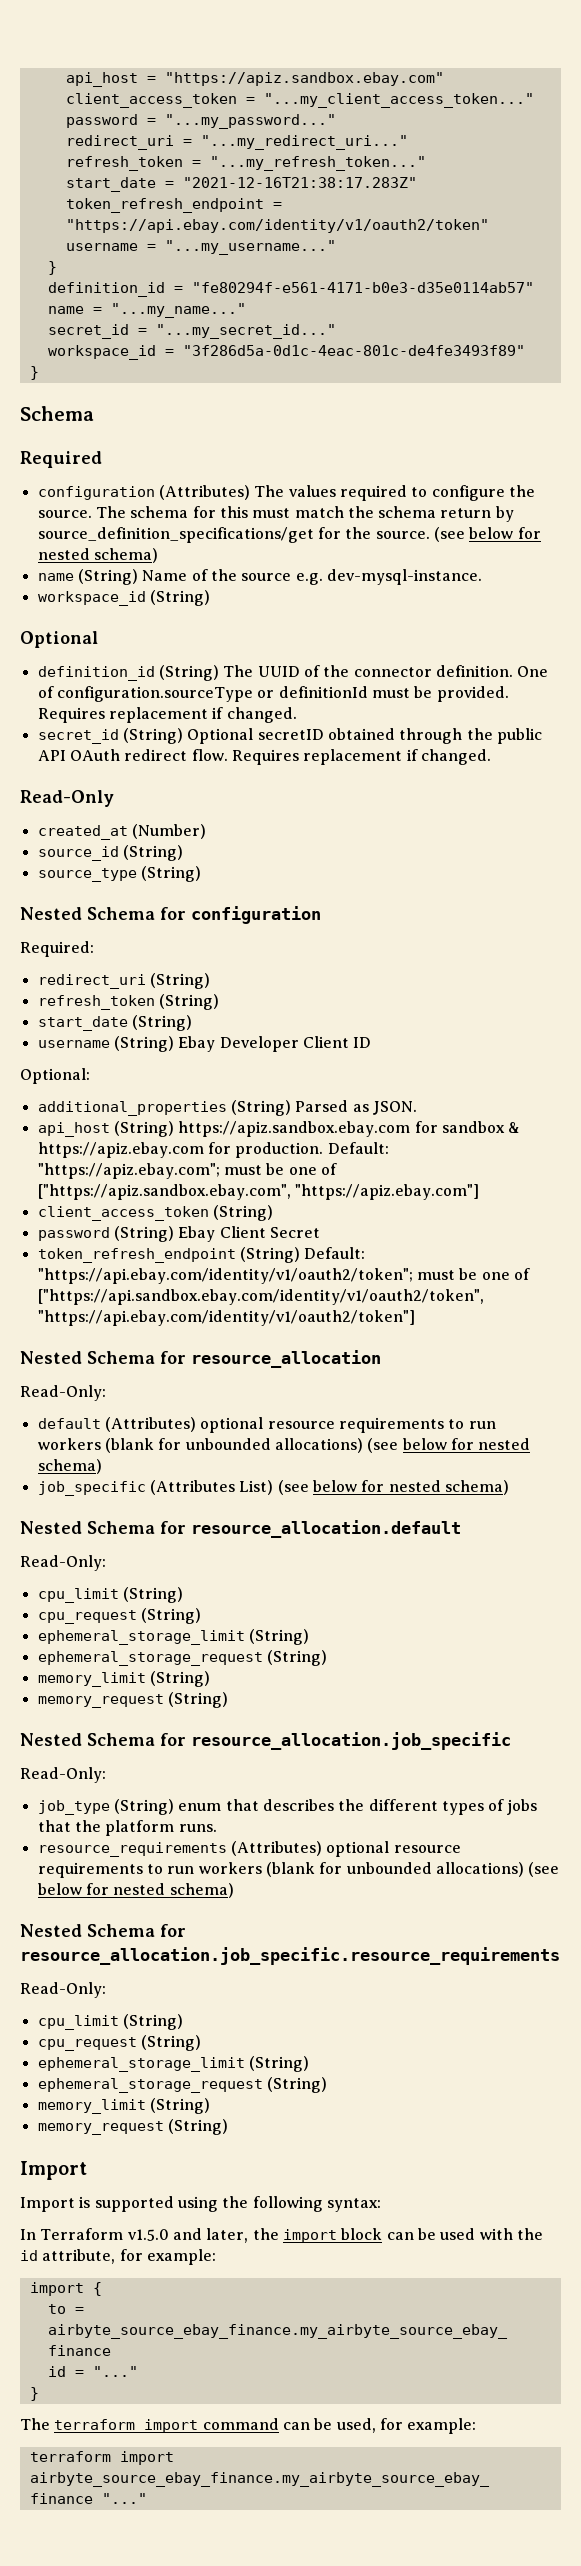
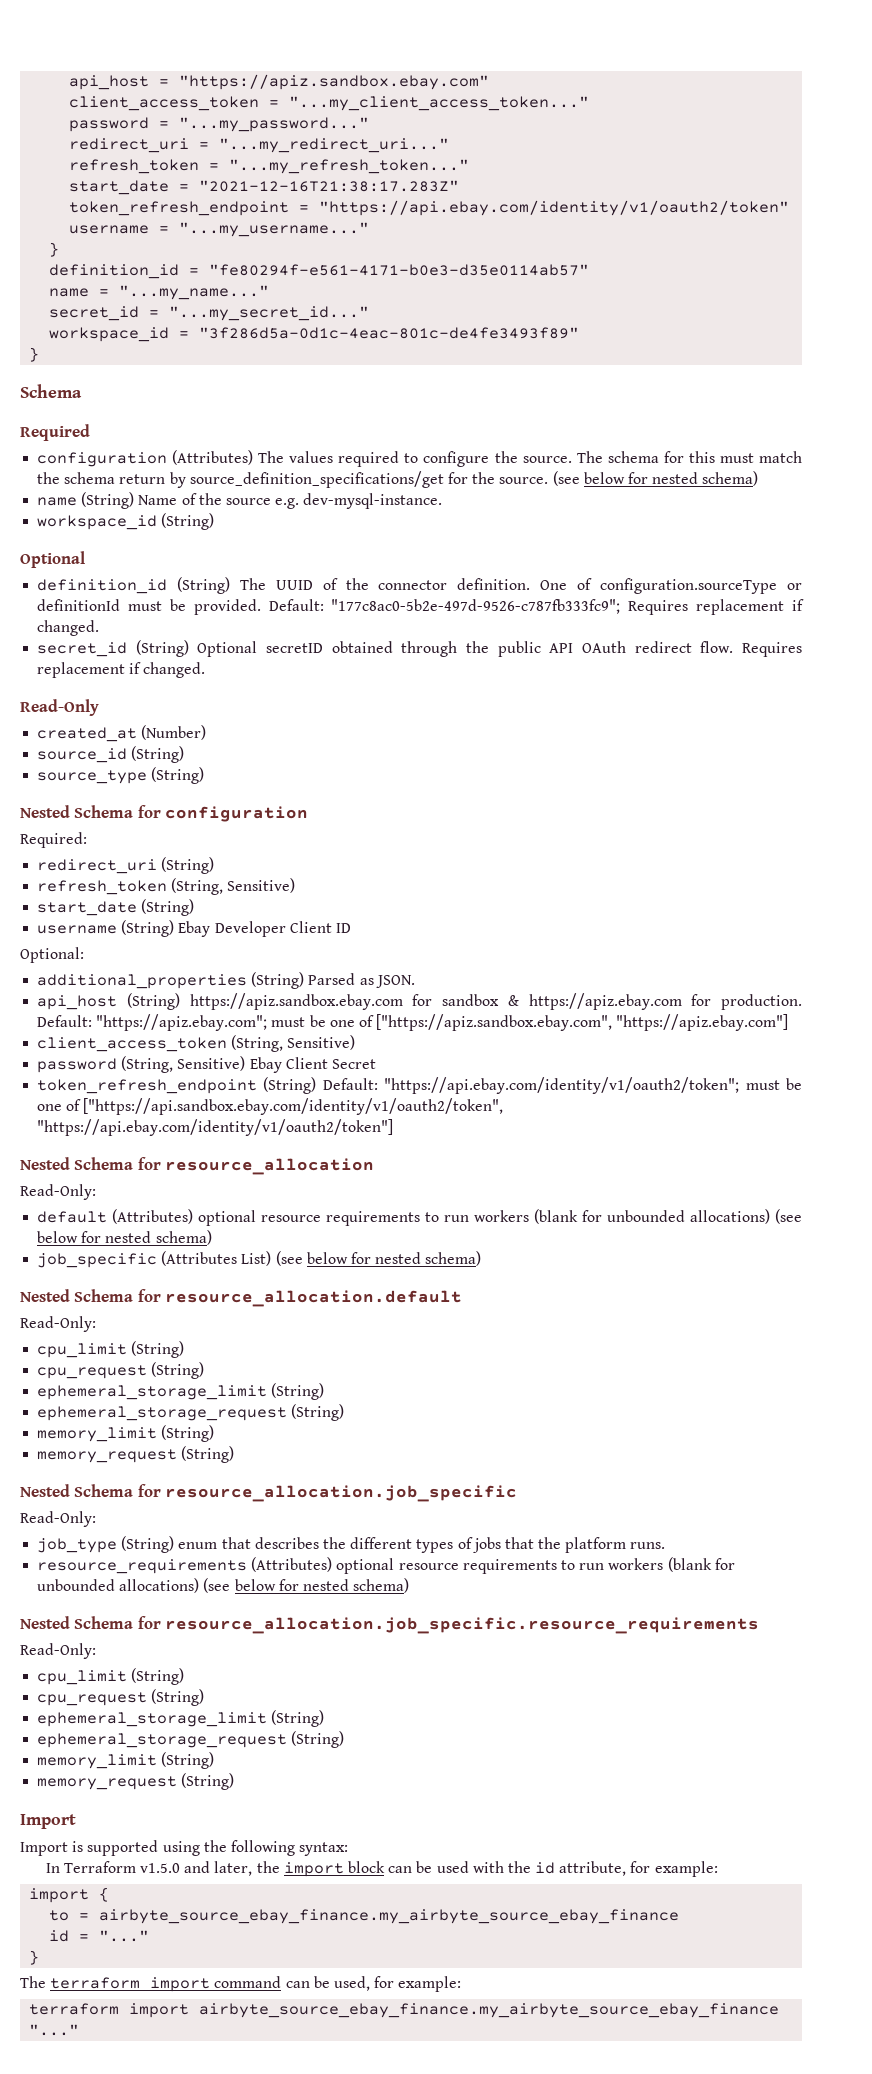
- One of configuration.sourceType or definitionId must be provided. Requires replacement if changed.
+ One of configuration.sourceType or definitionId must be provided. Default: "177c8ac0-5b2e-497d-9526-c787fb333fc9"; Requires replacement if changed.
- refresh_token (String)
+ refresh_token (String, Sensitive)
- client_access_token (String)
- password (String) Ebay Client Secret
+ client_access_token (String, Sensitive)
+ password (String, Sensitive) Ebay Client Secret

